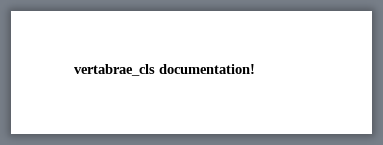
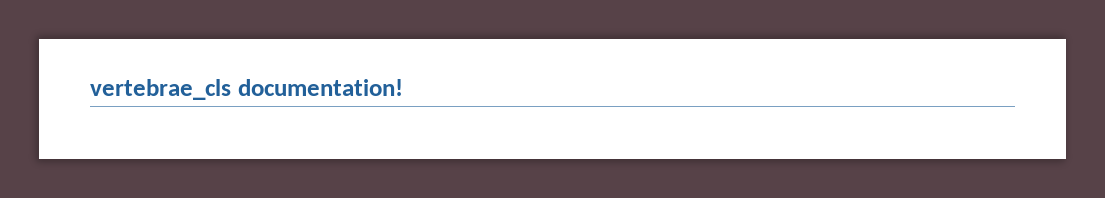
- vertabrae_cls documentation!
+ vertebrae_cls documentation!

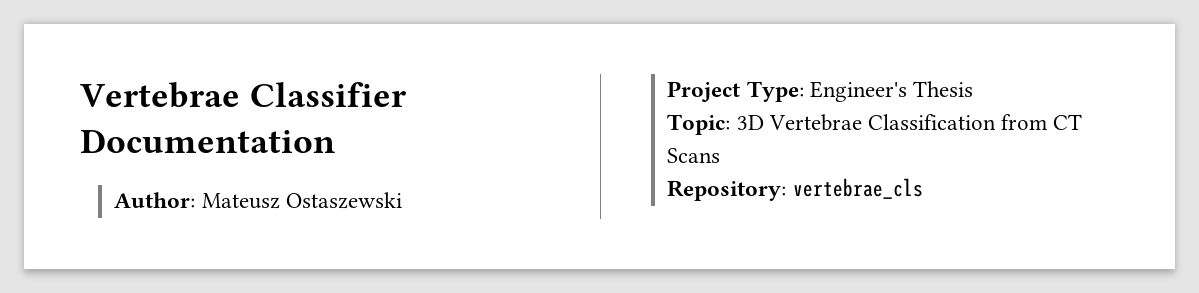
- vertebrae_cls documentation!
+ Vertebrae Classifier Documentation
+ Author: Mateusz Ostaszewski
+ Project Type: Engineer's Thesis
+ Topic: 3D Vertebrae Classification from CT Scans
+ Repository: vertebrae_cls

